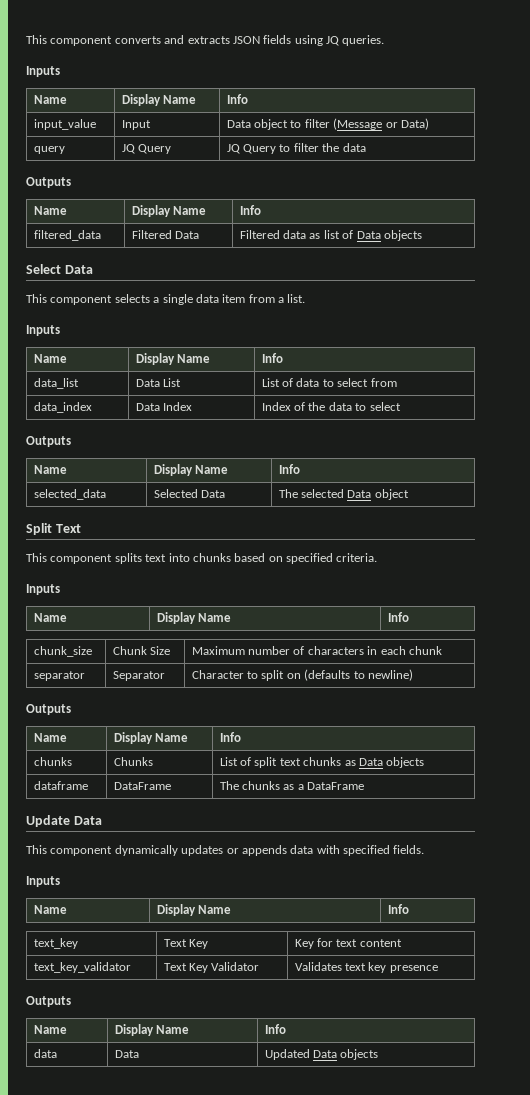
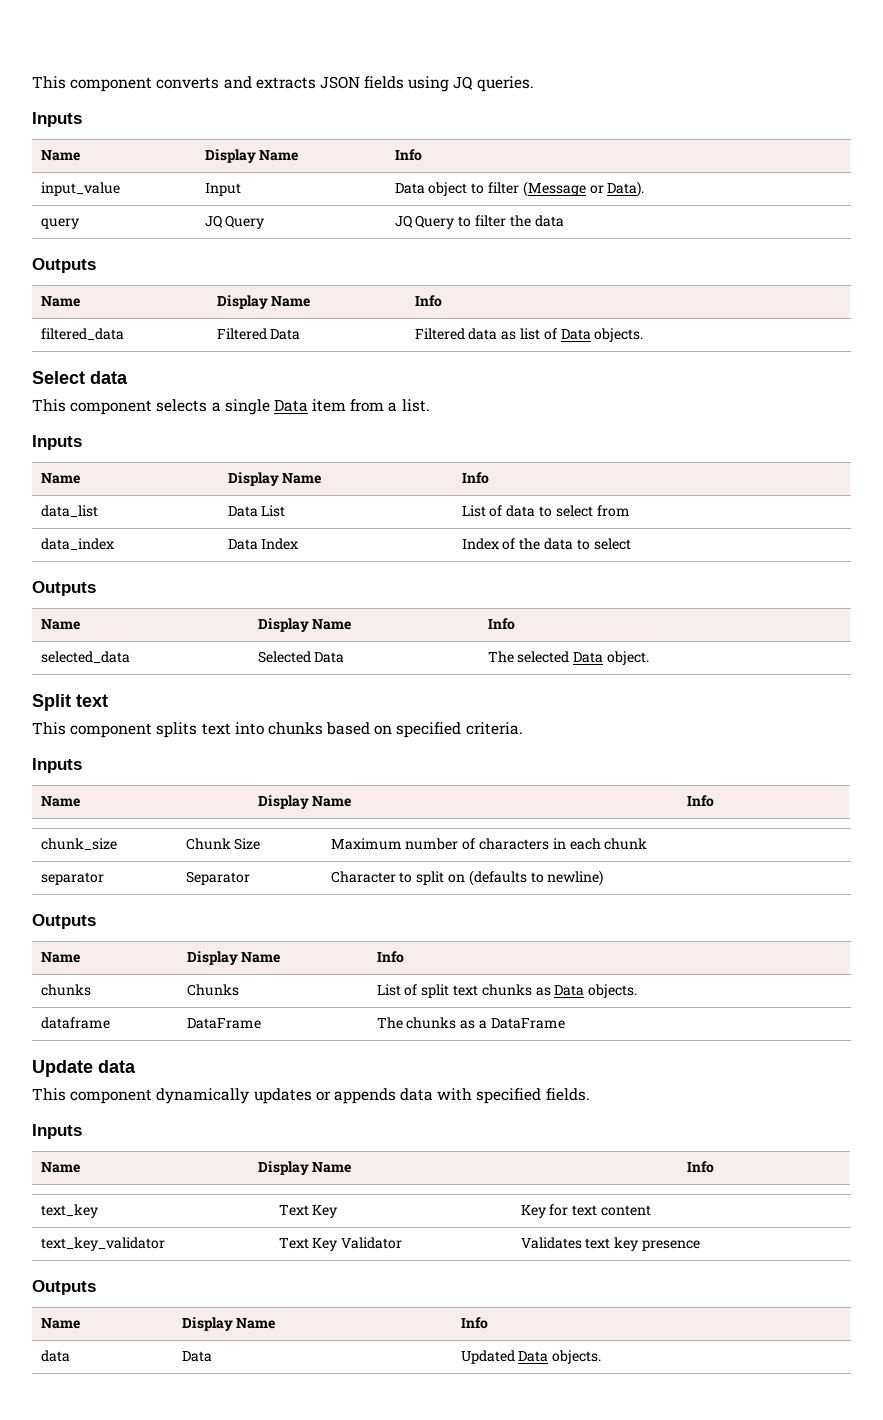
- input_value | Input | Data object to filter (Message or Data)
+ input_value | Input | Data object to filter (Message or Data).
- filtered_data | Filtered Data | Filtered data as list of Data objects
+ filtered_data | Filtered Data | Filtered data as list of Data objects.
- Select Data
+ Select data
- This component selects a single data item from a list.
+ This component selects a single Data item from a list.
- selected_data | Selected Data | The selected Data object
+ selected_data | Selected Data | The selected Data object.
- Split Text
+ Split text
- chunks | Chunks | List of split text chunks as Data objects
+ chunks | Chunks | List of split text chunks as Data objects.
- Update Data
+ Update data
- data | Data | Updated Data objects
+ data | Data | Updated Data objects.

